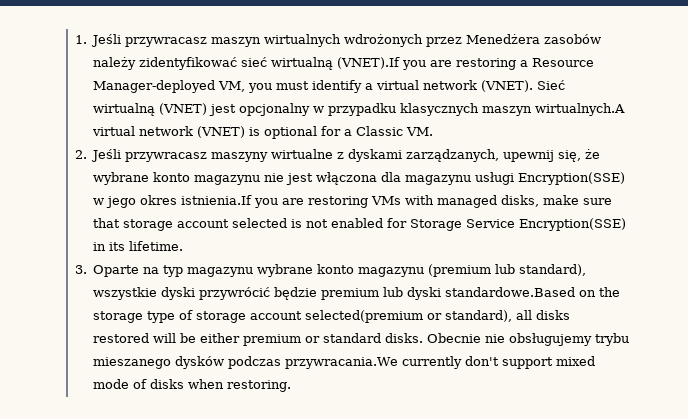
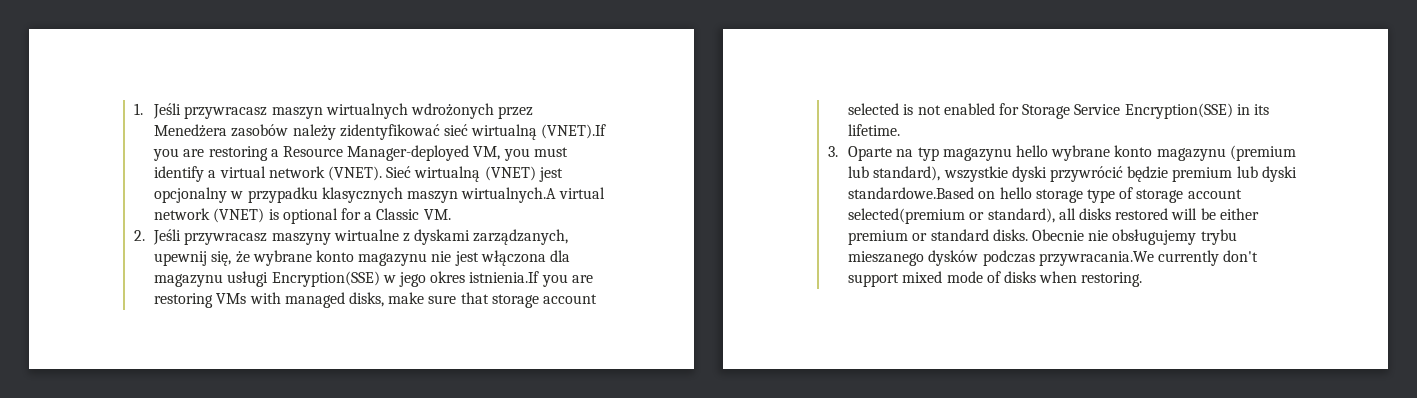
- 3. Oparte na typ magazynu wybrane konto magazynu (premium lub standard), wszystkie dyski przywrócić będzie premium lub dyski standardowe.Based on the storage type of storage account selected(premium or standard), all disks restored will be either premium or standard disks.
+ 3. Oparte na typ magazynu hello wybrane konto magazynu (premium lub standard), wszystkie dyski przywrócić będzie premium lub dyski standardowe.Based on hello storage type of storage account selected(premium or standard), all disks restored will be either premium or standard disks.

